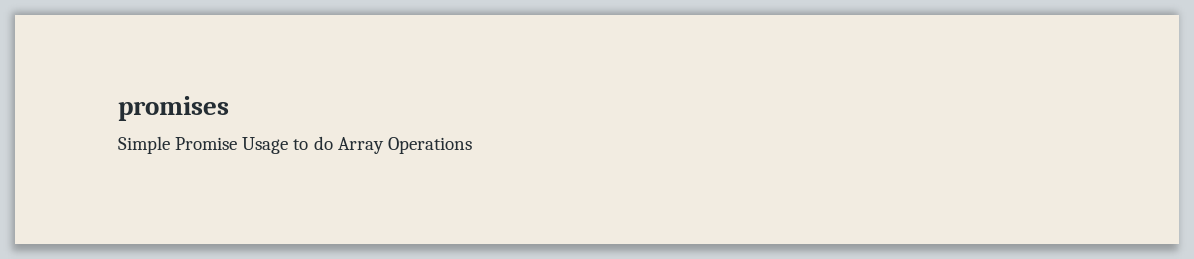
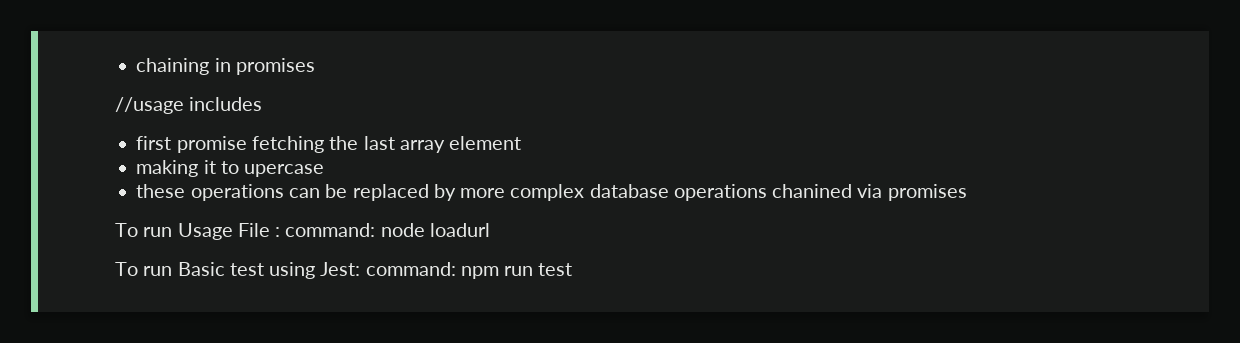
- promises
- Simple Promise Usage to do Array Operations
+ chaining in promises
+ //usage includes
+ first promise fetching the last array element
+ making it to upercase
+ these operations can be replaced by more complex database operations chanined via promises
+ To run Usage File : command: node loadurl
+ To run Basic test using Jest: command: npm run test

